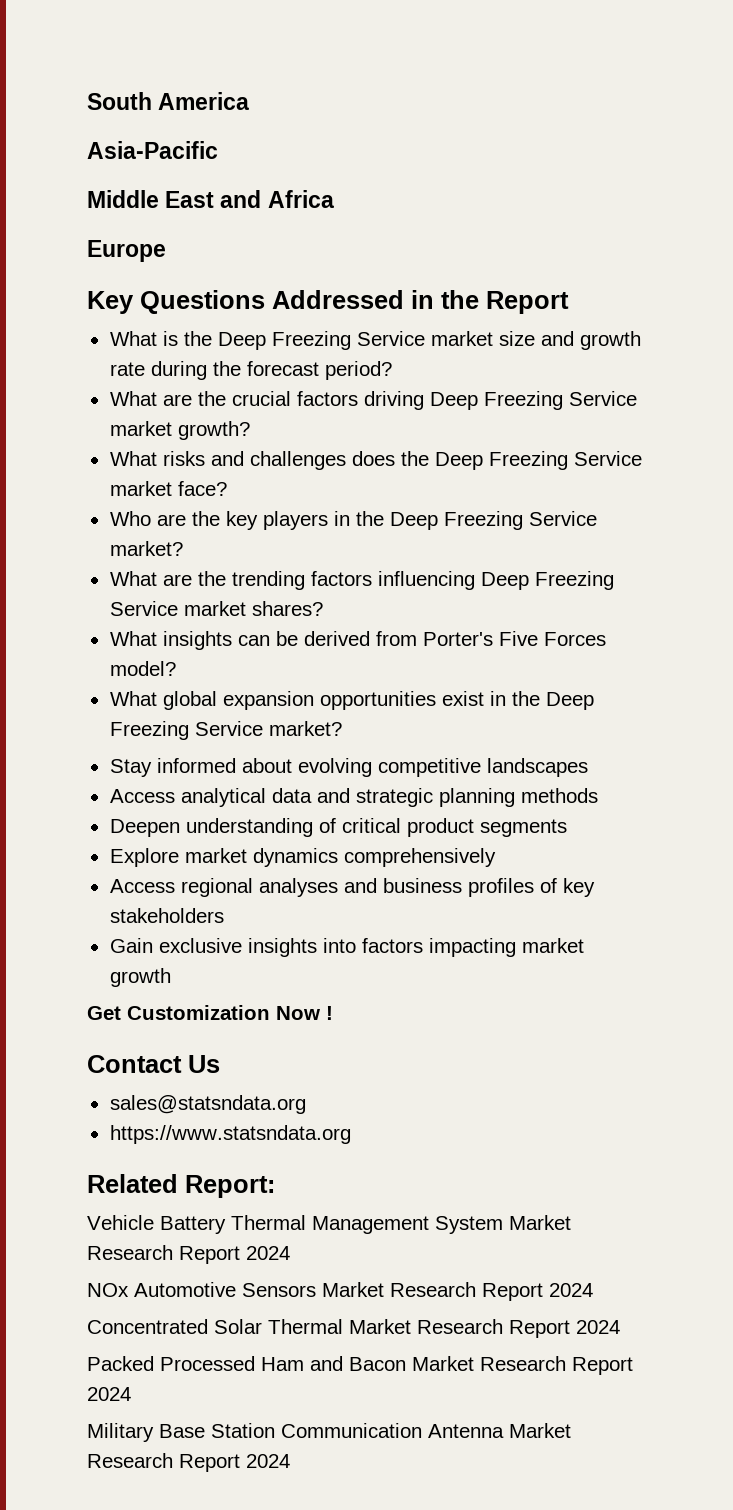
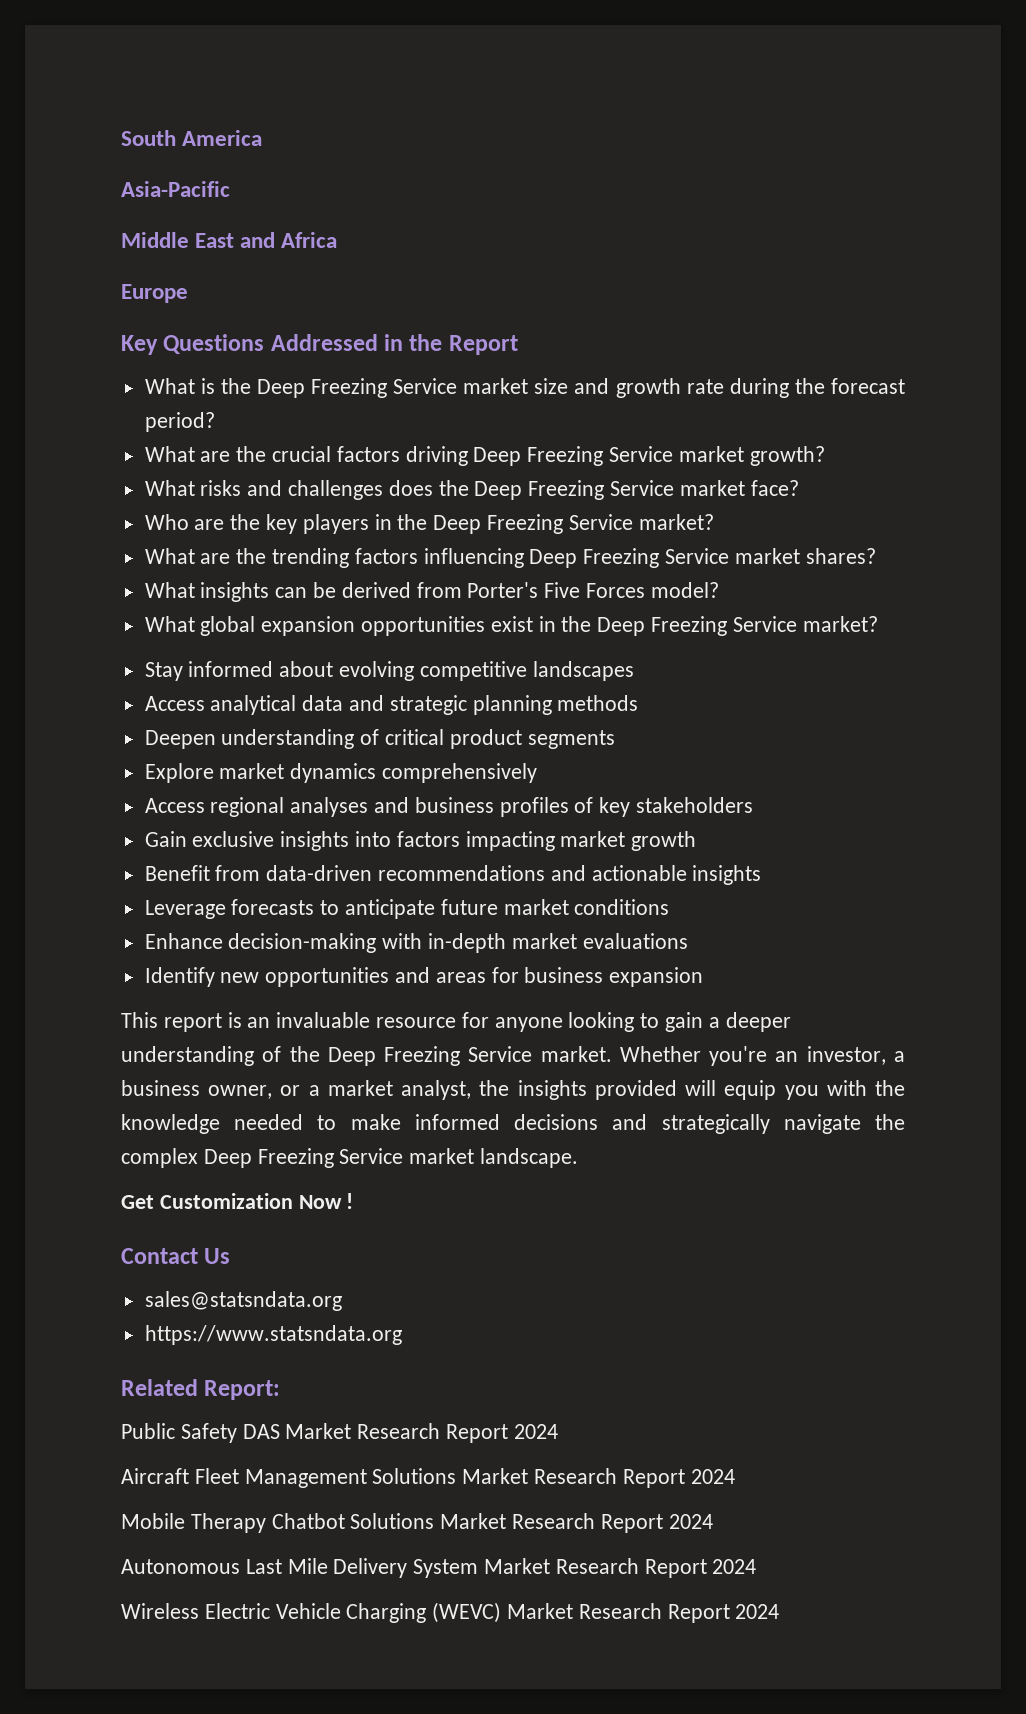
+ Benefit from data-driven recommendations and actionable insights
+ Leverage forecasts to anticipate future market conditions
+ Enhance decision-making with in-depth market evaluations
+ Identify new opportunities and areas for business expansion
+ This report is an invaluable resource for anyone looking to gain a deeper understanding of the Deep Freezing Service market. Whether you're an investor, a business owner, or a market analyst, the insights provided will equip you with the knowledge needed to make informed decisions and strategically navigate the complex Deep Freezing Service market landscape.
- Vehicle Battery Thermal Management System Market Research Report 2024
+ Public Safety DAS Market Research Report 2024
+ Aircraft Fleet Management Solutions Market Research Report 2024
+ Mobile Therapy Chatbot Solutions Market Research Report 2024
+ Autonomous Last Mile Delivery System Market Research Report 2024
- NOx Automotive Sensors Market Research Report 2024
- Concentrated Solar Thermal Market Research Report 2024
- Packed Processed Ham and Bacon Market Research Report 2024
- Military Base Station Communication Antenna Market Research Report 2024
+ Wireless Electric Vehicle Charging (WEVC) Market Research Report 2024

